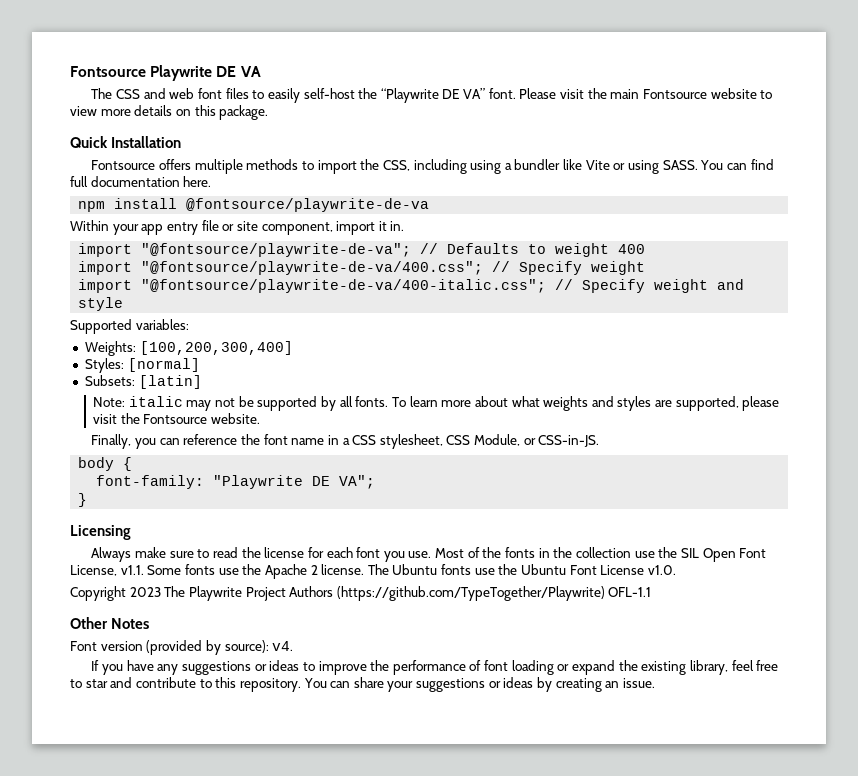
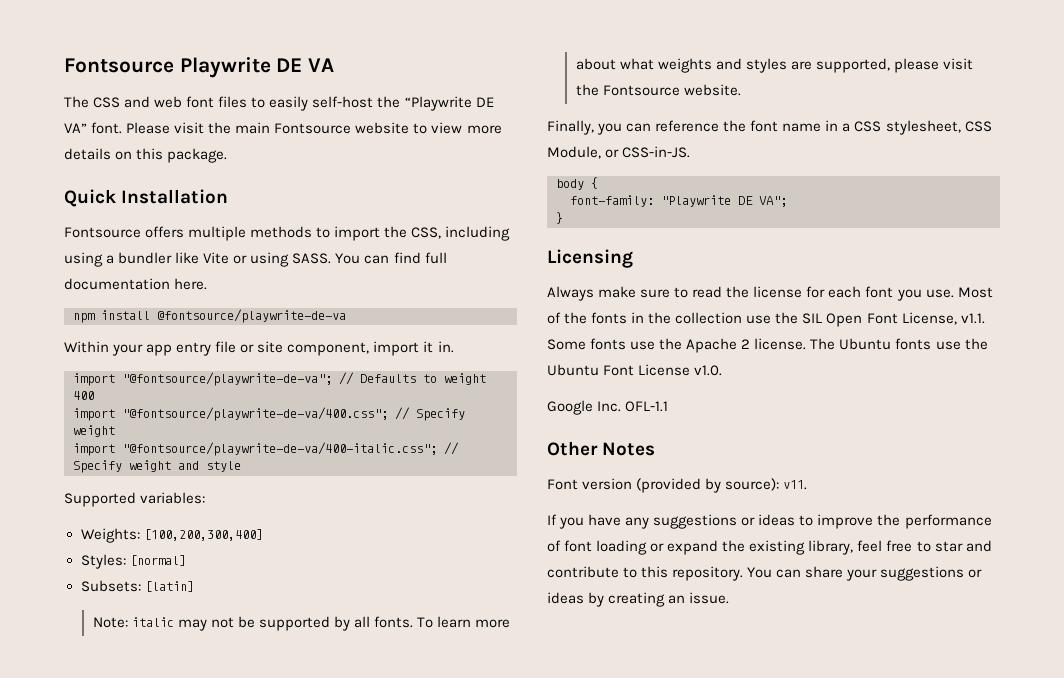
- Copyright 2023 The Playwrite Project Authors (https://github.com/TypeTogether/Playwrite) OFL-1.1
+ Google Inc. OFL-1.1
- Font version (provided by source): v4.
+ Font version (provided by source): v11.

